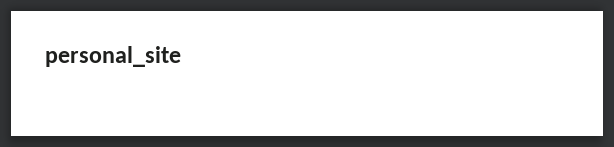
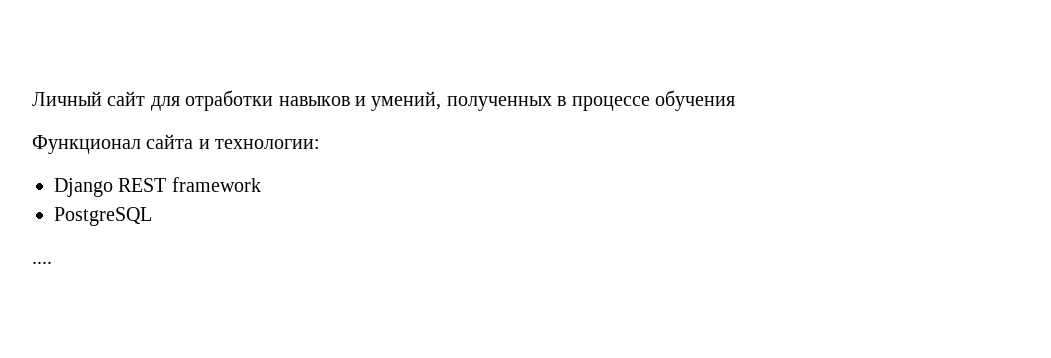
- personal_site
+ Личный сайт для отработки навыков и умений, полученных в процессе обучения
+ Функционал сайта и технологии:
+ Django REST framework
+ PostgreSQL
+ ....

